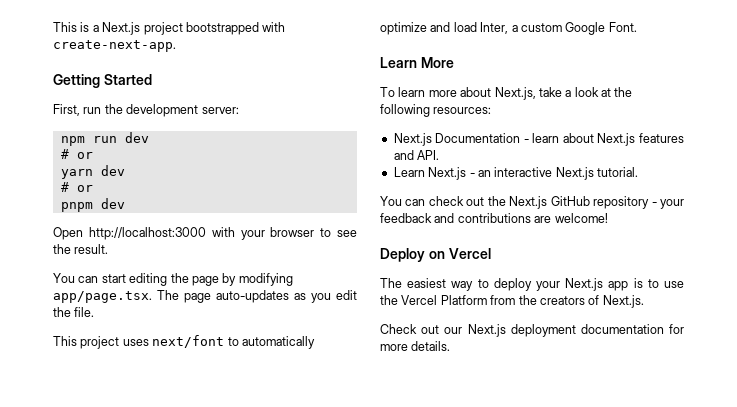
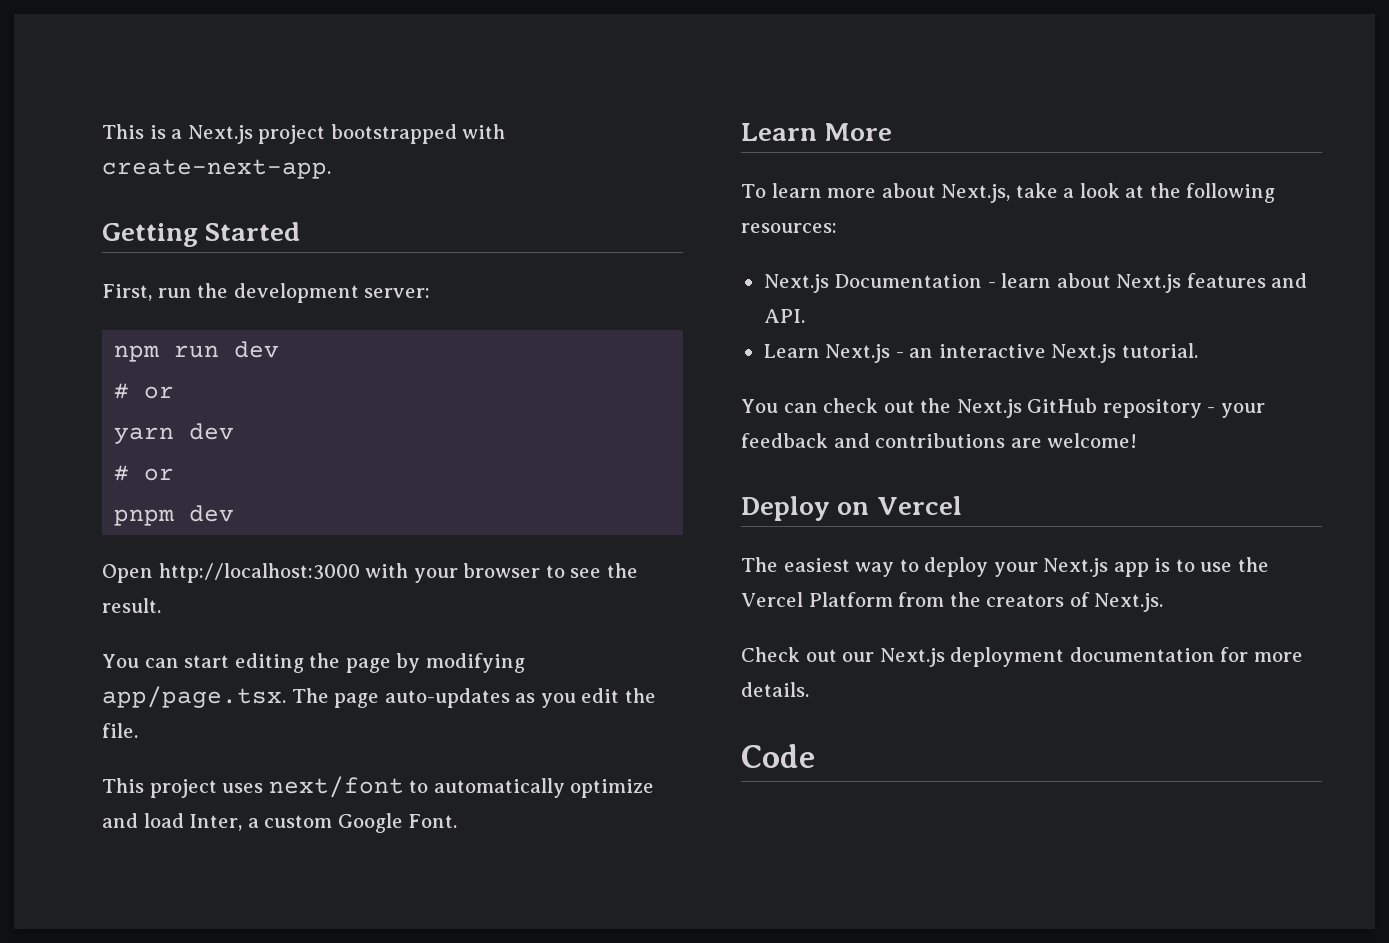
+ Code

